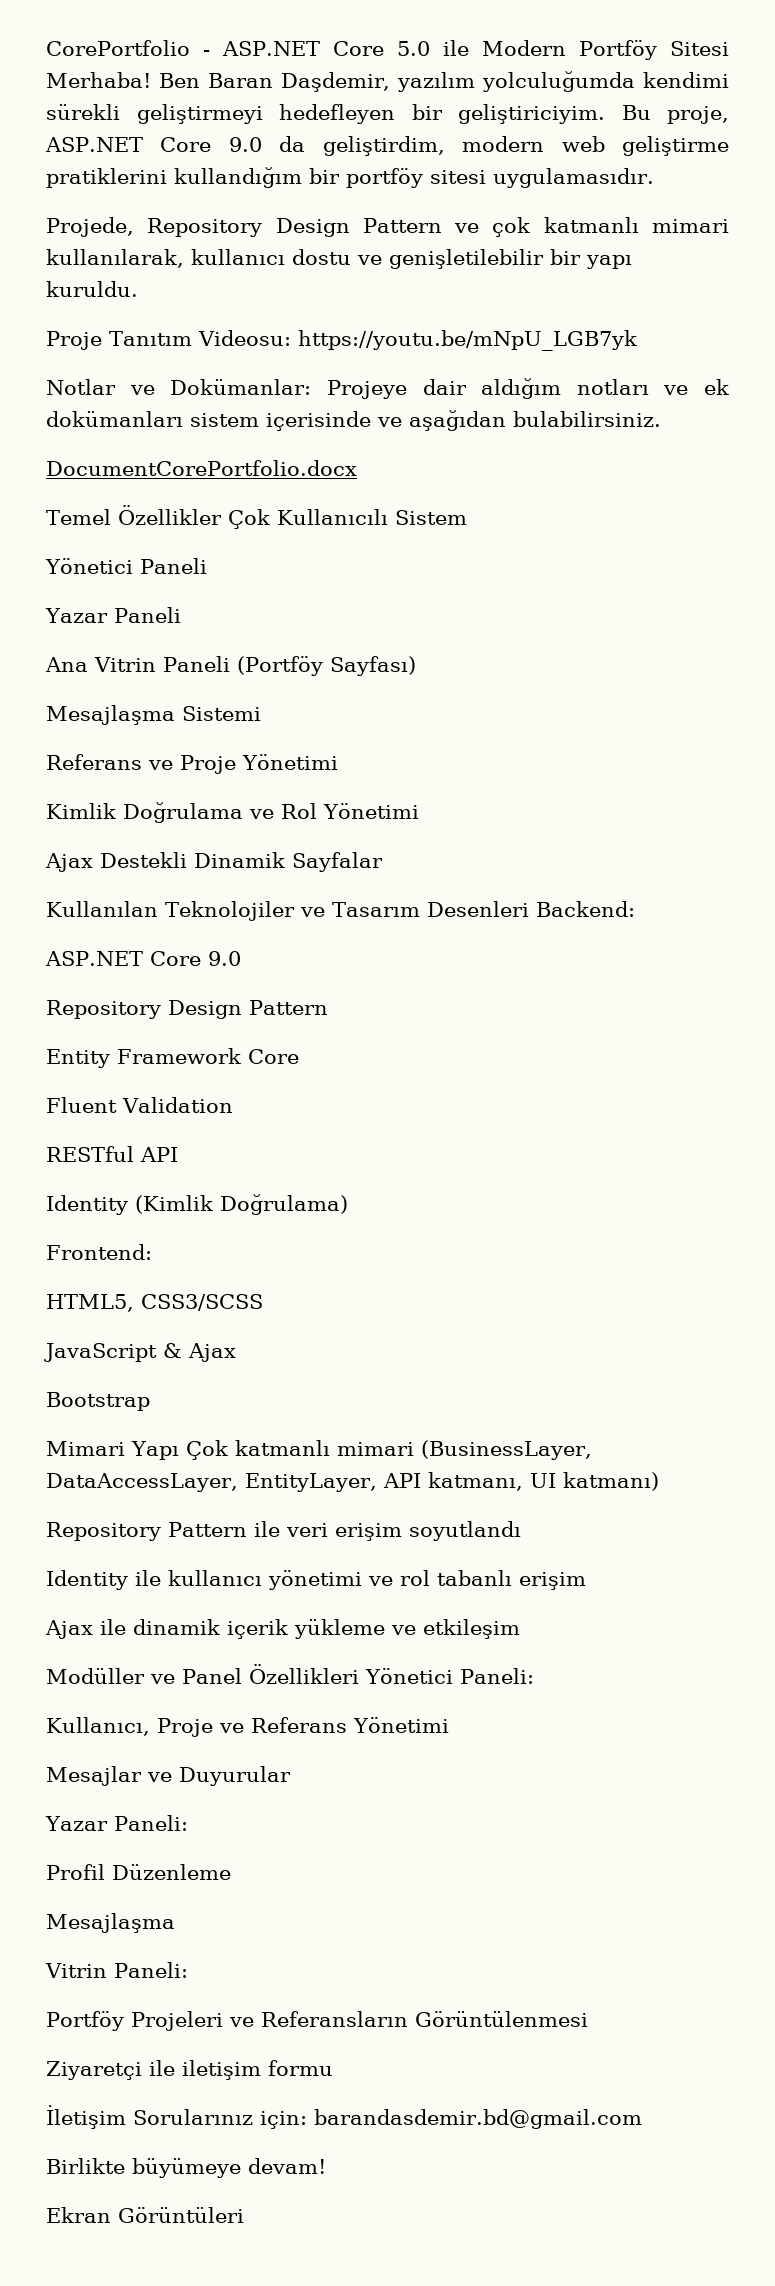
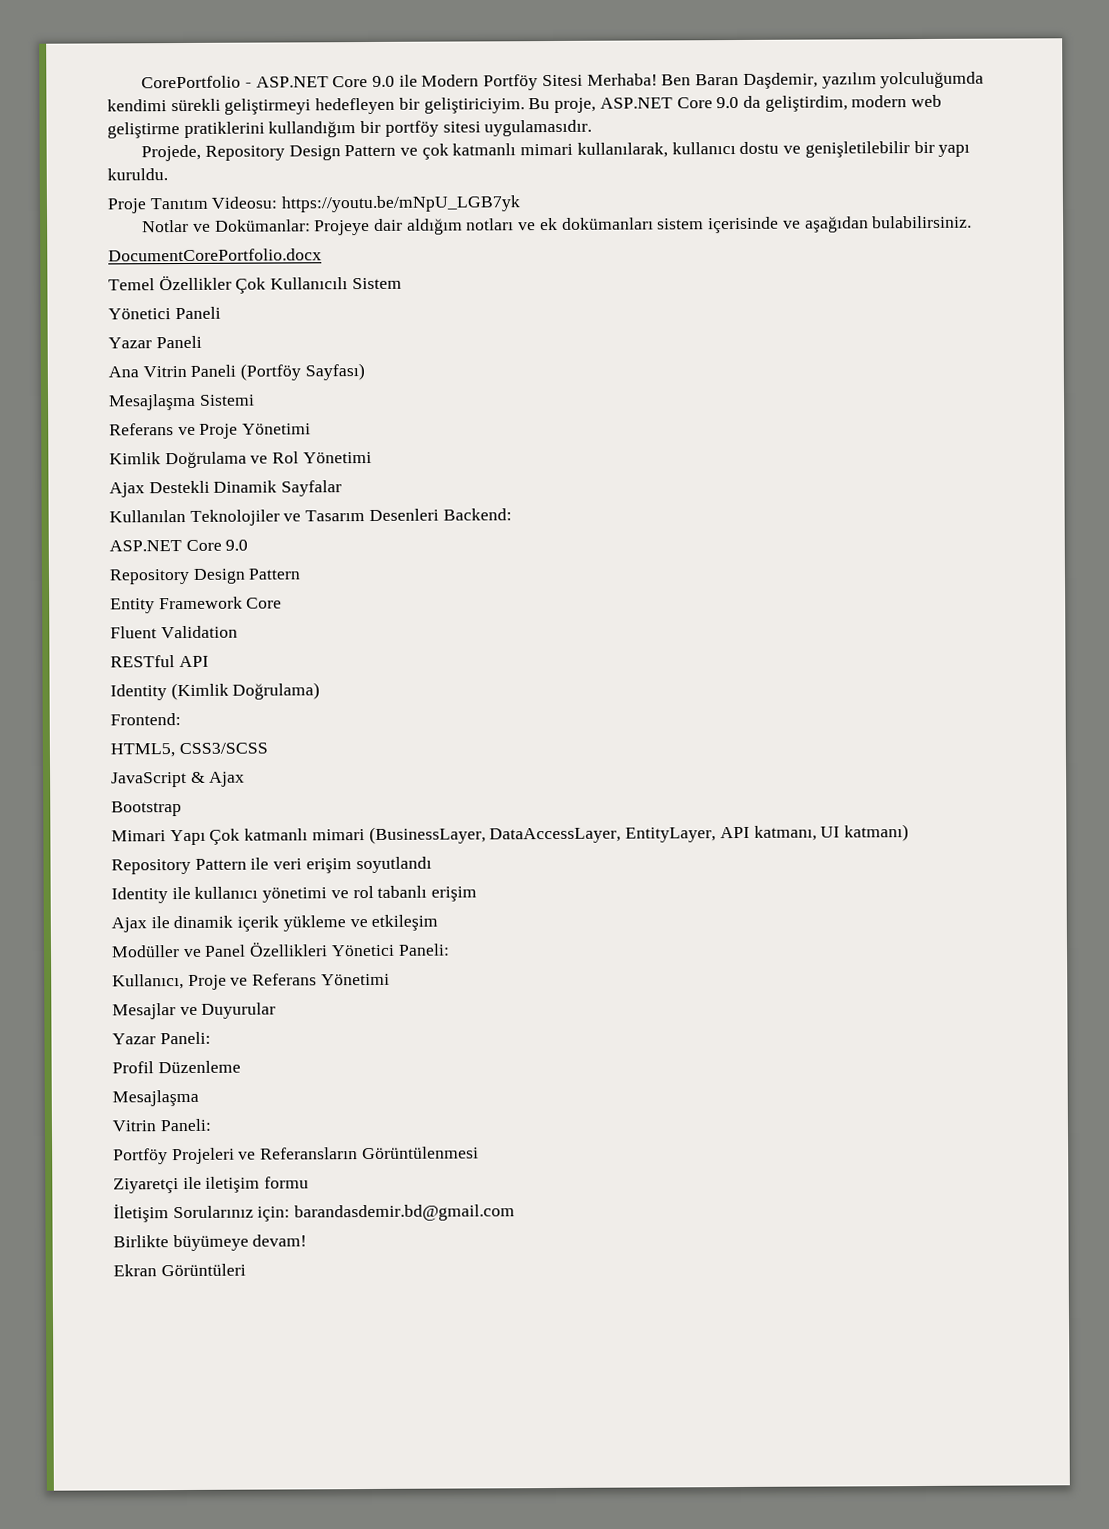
- CorePortfolio - ASP.NET Core 5.0 ile Modern Portföy Sitesi Merhaba!
+ CorePortfolio - ASP.NET Core 9.0 ile Modern Portföy Sitesi Merhaba!

